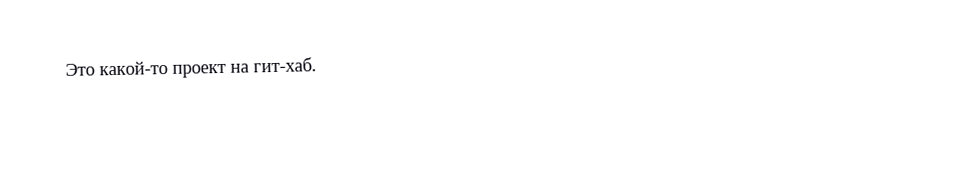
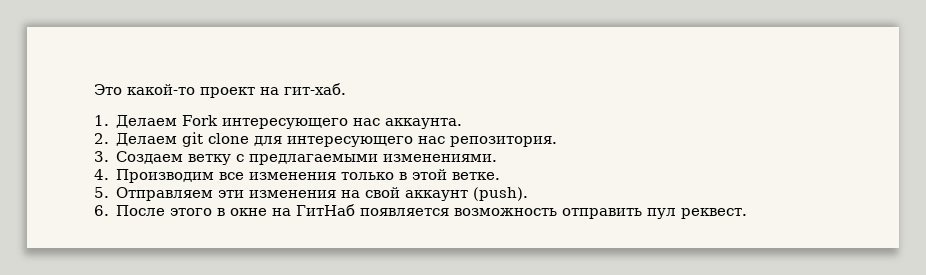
+ 1. Делаем Fork интересующего нас аккаунта.
+ 2. Делаем git clone для интересующего нас репозитория.
+ 3. Создаем ветку с предлагаемыми изменениями.
+ 4. Производим все изменения только в этой ветке.
+ 5. Отправляем эти изменения на свой аккаунт (push).
+ 6. После этого в окне на ГитНаб появляется возможность отправить пул реквест.

